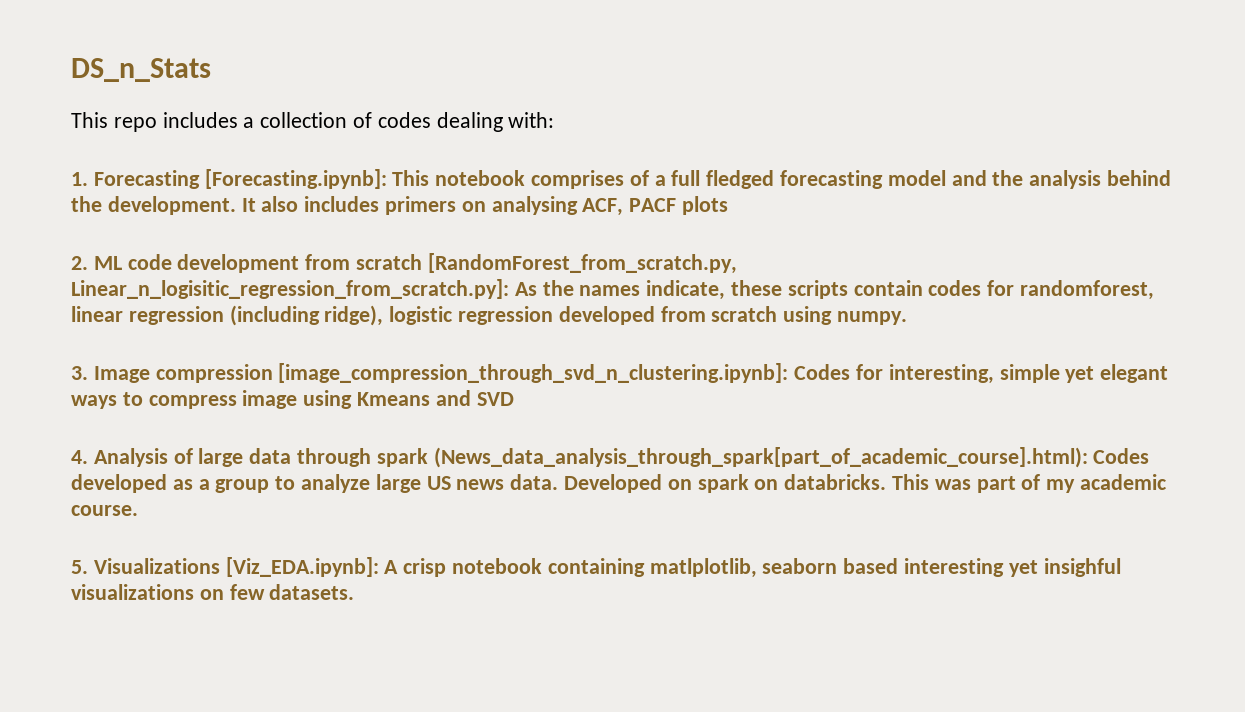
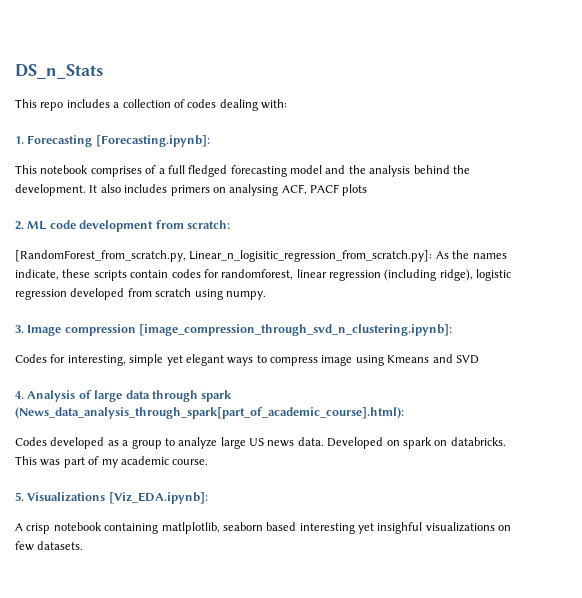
- 1. Forecasting [Forecasting.ipynb]: This notebook comprises of a full fledged forecasting model and the analysis behind the development.
+ 1. Forecasting [Forecasting.ipynb]:
+ This notebook comprises of a full fledged forecasting model and the analysis behind the development.
- 2. ML code development from scratch [RandomForest_from_scratch.py, Linear_n_logisitic_regression_from_scratch.py]: As the names indicate, these scripts contain codes for randomforest, linear regression (including ridge), logistic regression developed from scratch using numpy.
+ 2. ML code development from scratch:
+ [RandomForest_from_scratch.py, Linear_n_logisitic_regression_from_scratch.py]: As the names indicate, these scripts contain codes for randomforest, linear regression (including ridge), logistic regression developed from scratch using numpy.
- 3. Image compression [image_compression_through_svd_n_clustering.ipynb]: Codes for interesting, simple yet elegant ways to compress image using Kmeans and SVD
+ 3. Image compression [image_compression_through_svd_n_clustering.ipynb]:
+ Codes for interesting, simple yet elegant ways to compress image using Kmeans and SVD
- 4. Analysis of large data through spark (News_data_analysis_through_spark[part_of_academic_course].html): Codes developed as a group to analyze large US news data.
+ 4. Analysis of large data through spark (News_data_analysis_through_spark[part_of_academic_course].html):
+ Codes developed as a group to analyze large US news data.
- 5. Visualizations [Viz_EDA.ipynb]: A crisp notebook containing matlplotlib, seaborn based interesting yet insighful visualizations on few datasets.
+ 5. Visualizations [Viz_EDA.ipynb]:
+ A crisp notebook containing matlplotlib, seaborn based interesting yet insighful visualizations on few datasets.

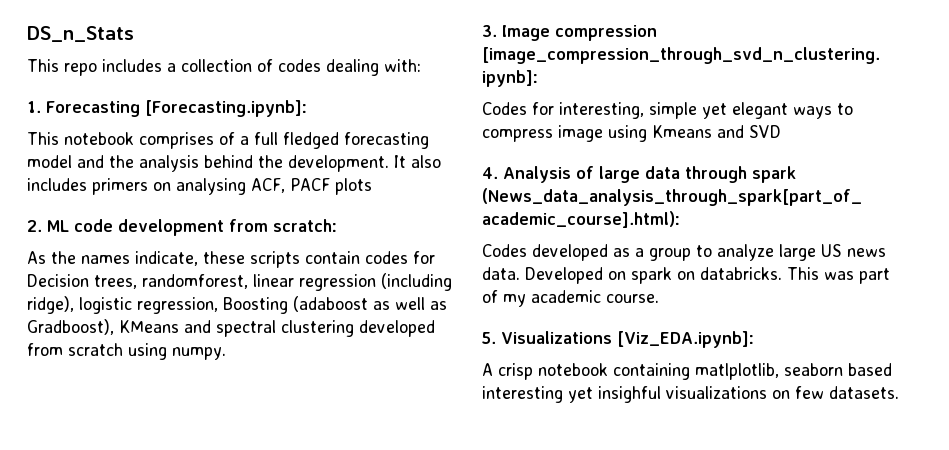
- [RandomForest_from_scratch.py, Linear_n_logisitic_regression_from_scratch.py]: As the names indicate, these scripts contain codes for randomforest, linear regression (including ridge), logistic regression developed from scratch using numpy.
+ As the names indicate, these scripts contain codes for Decision trees, randomforest, linear regression (including ridge), logistic regression, Boosting (adaboost as well as Gradboost), KMeans and spectral clustering developed from scratch using numpy.

